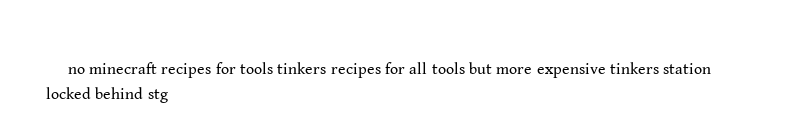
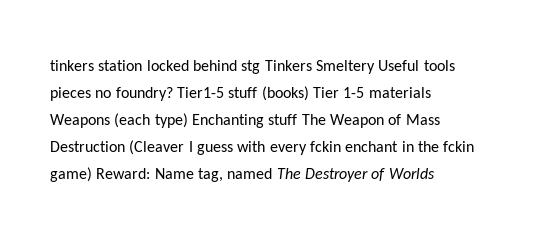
- no minecraft recipes for tools tinkers recipes for all tools but more expensive tinkers station locked behind stg
+ tinkers station locked behind stg Tinkers Smeltery Useful tools pieces no foundry? Tier1-5 stuff (books) Tier 1-5 materials Weapons (each type) Enchanting stuff The Weapon of Mass Destruction (Cleaver I guess with every fckin enchant in the fckin game) Reward: Name tag, named The Destroyer of Worlds

